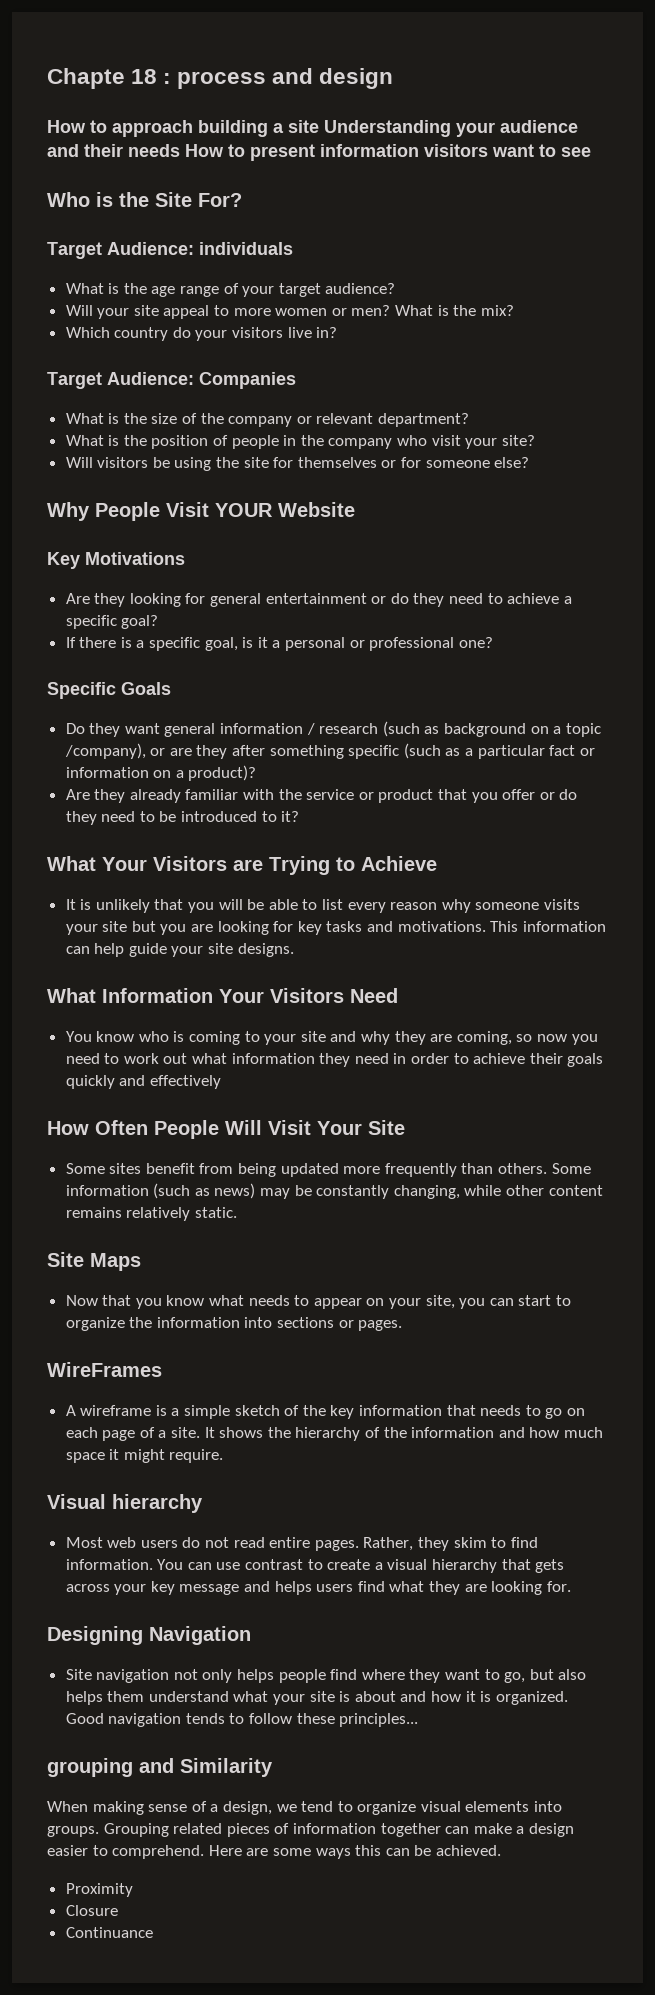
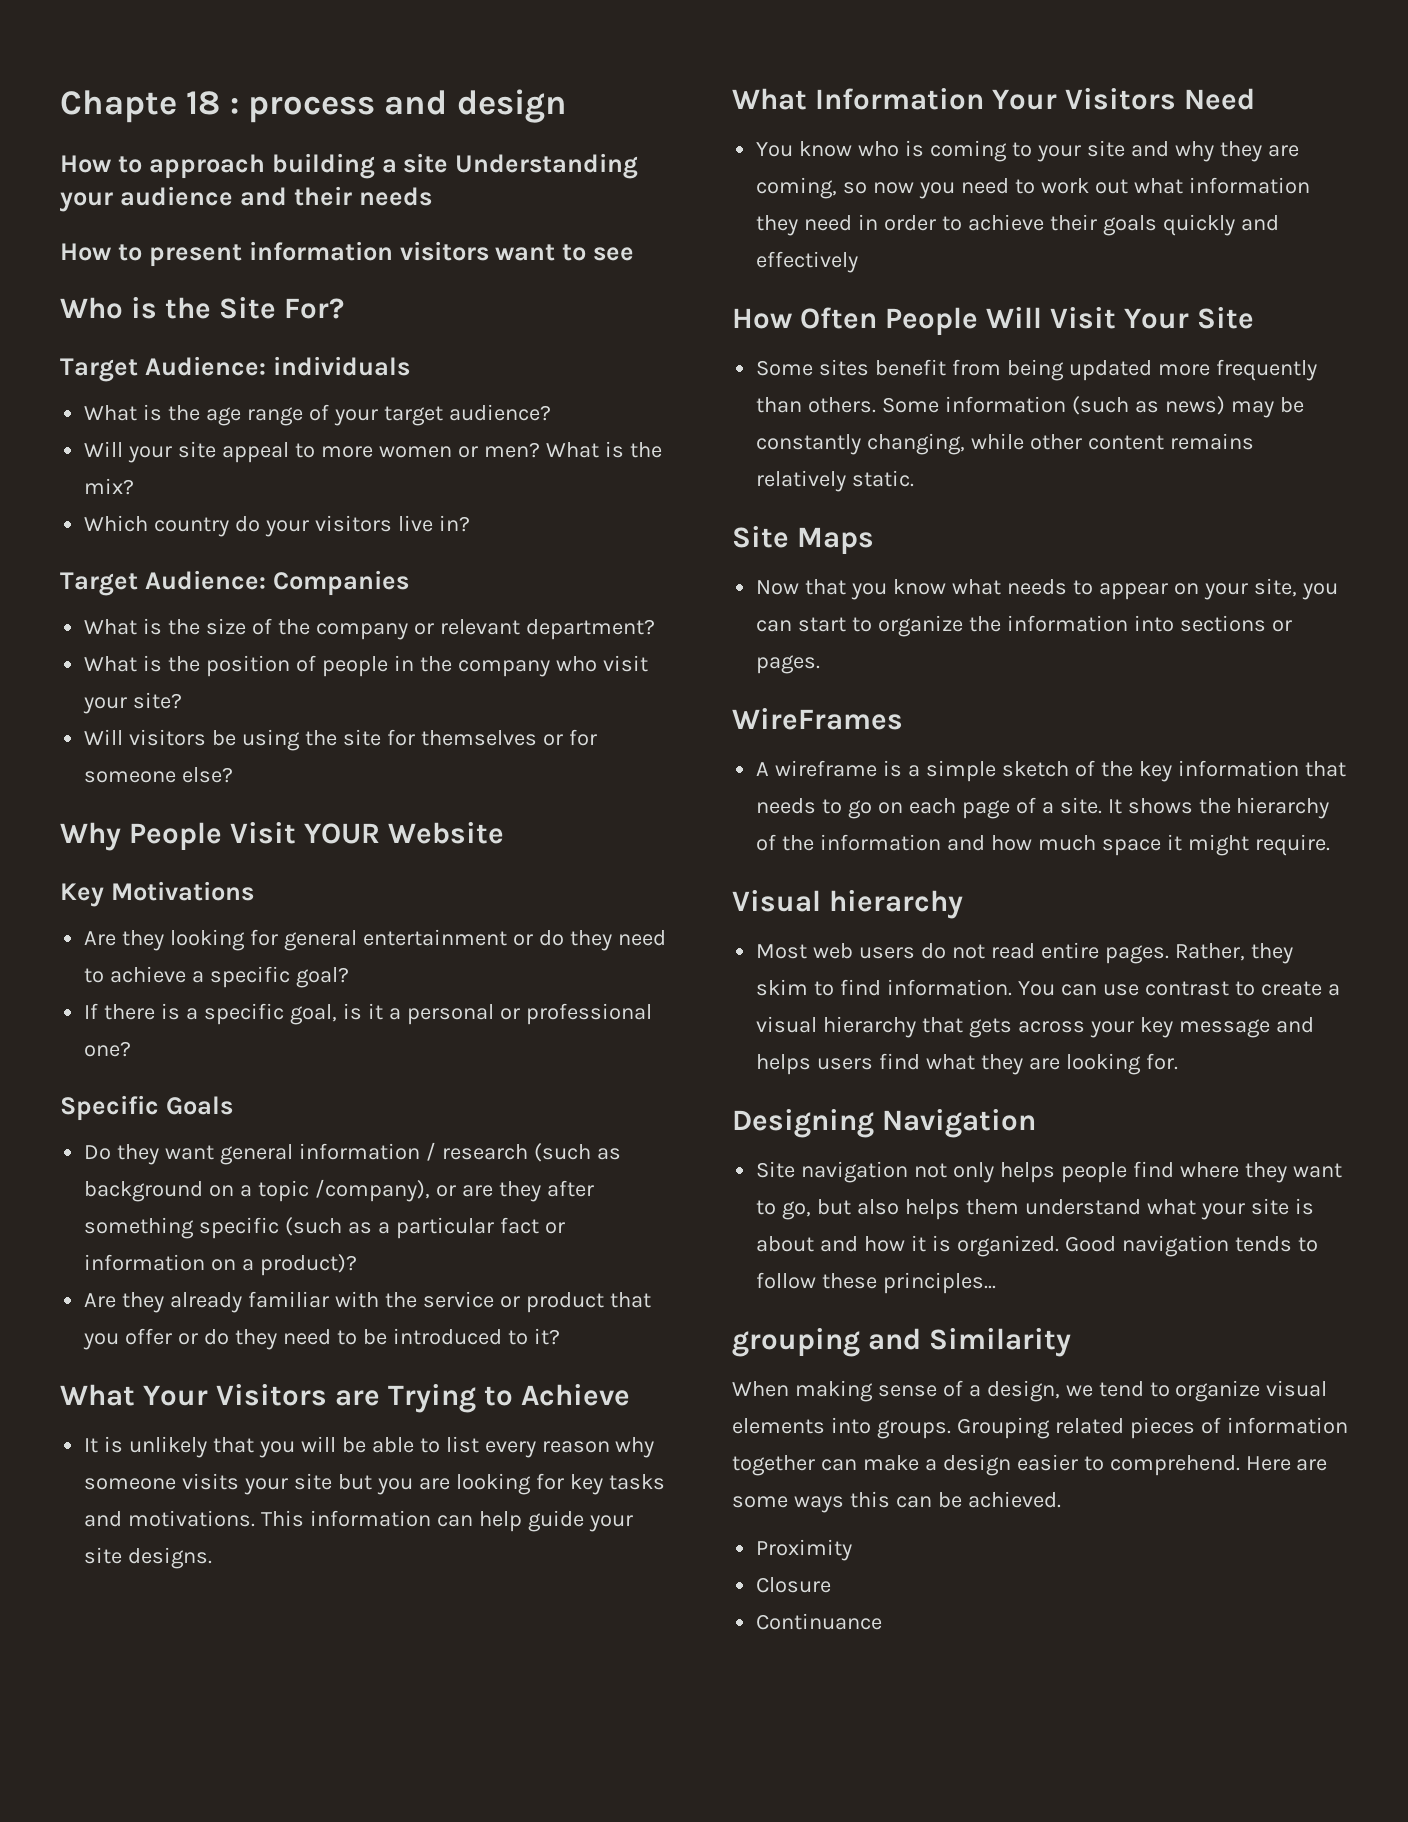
- How to approach building a site Understanding your audience and their needs How to present information visitors want to see
+ How to approach building a site Understanding your audience and their needs
+ How to present information visitors want to see

